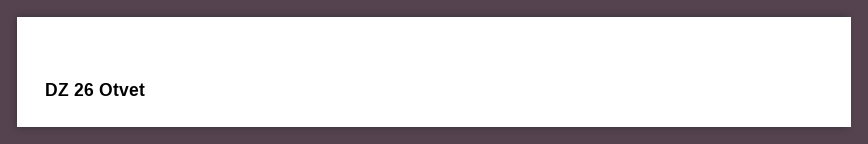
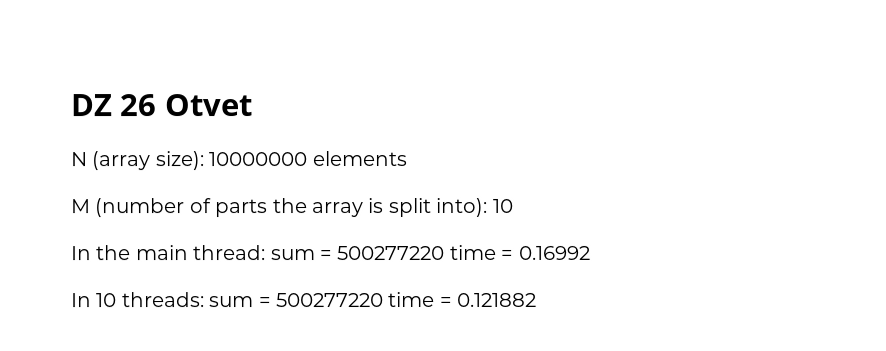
+ N (array size): 10000000 elements
+ M (number of parts the array is split into): 10
+ In the main thread: sum = 500277220 time = 0.16992
+ In 10 threads: sum = 500277220 time = 0.121882

